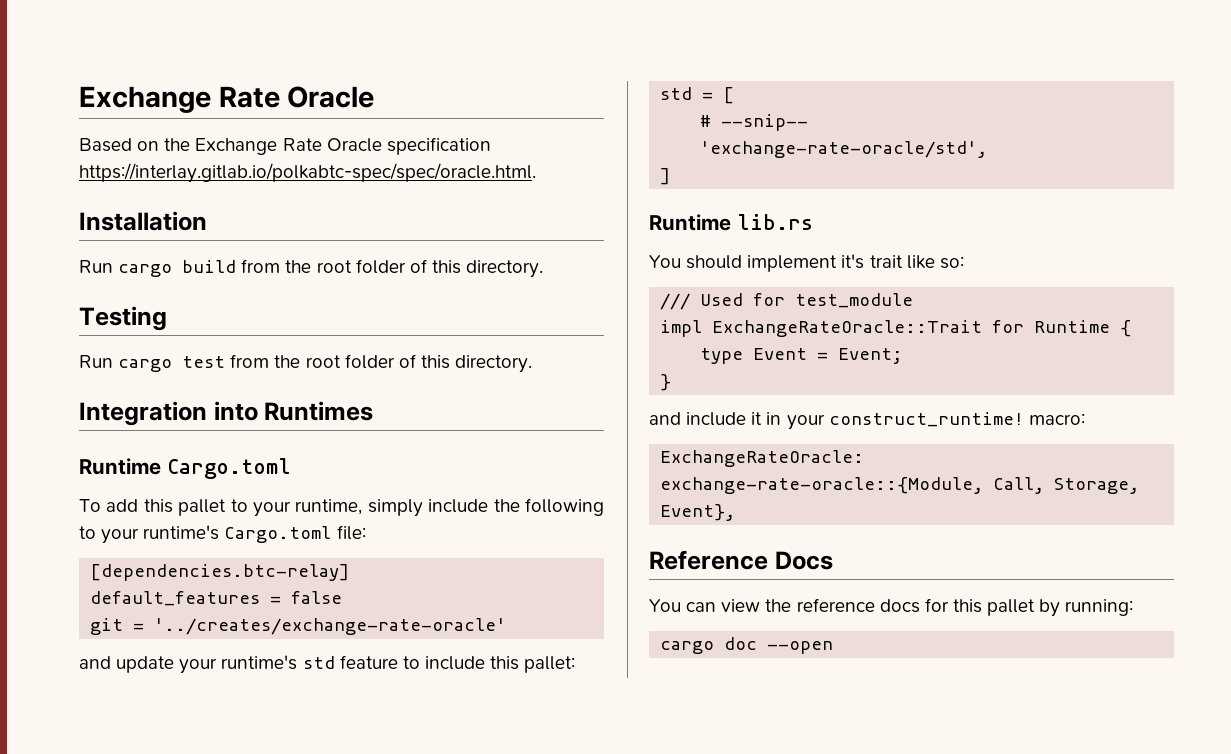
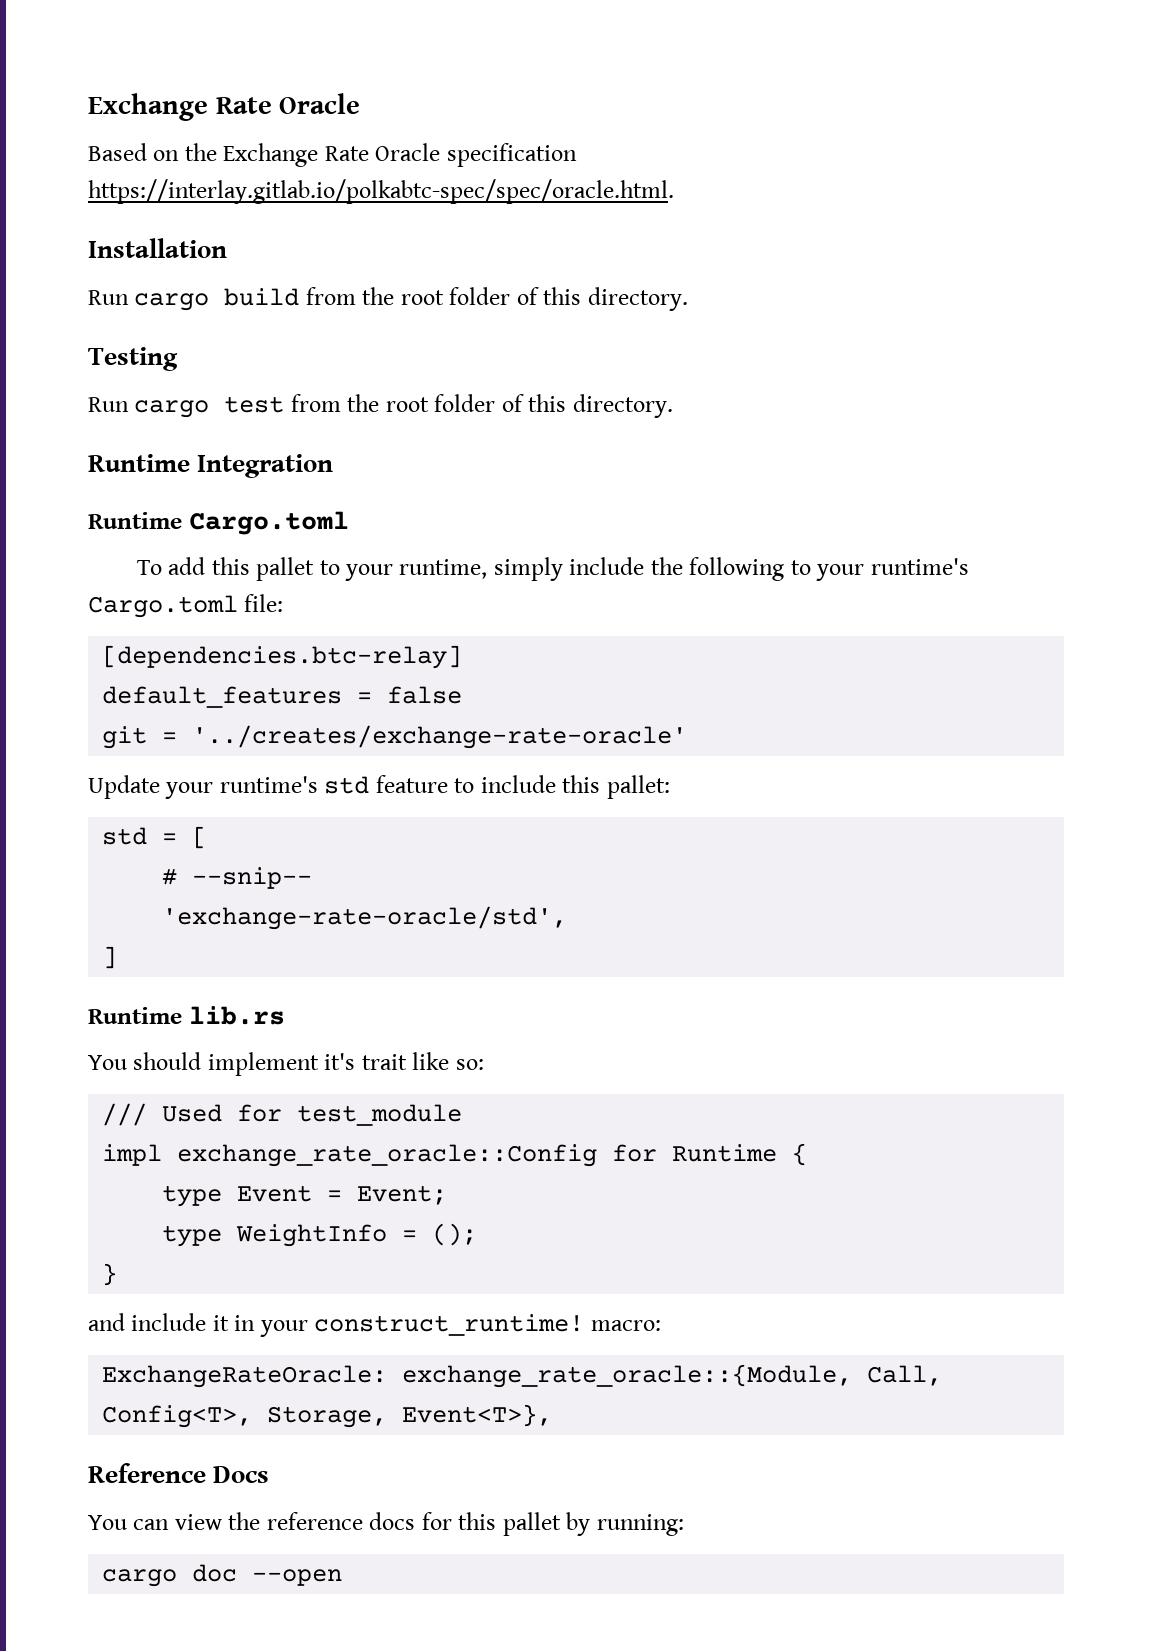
- Integration into Runtimes
+ Runtime Integration
- and update your runtime's std feature to include this pallet:
+ Update your runtime's std feature to include this pallet:
- impl ExchangeRateOracle::Trait for Runtime {
+ impl exchange_rate_oracle::Config for Runtime {
+ type WeightInfo = ();
- ExchangeRateOracle: exchange-rate-oracle::{Module, Call, Storage, Event},
+ ExchangeRateOracle: exchange_rate_oracle::{Module, Call, Config<T>, Storage, Event<T>},

